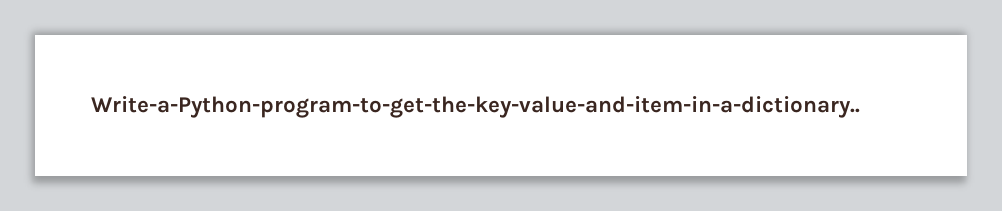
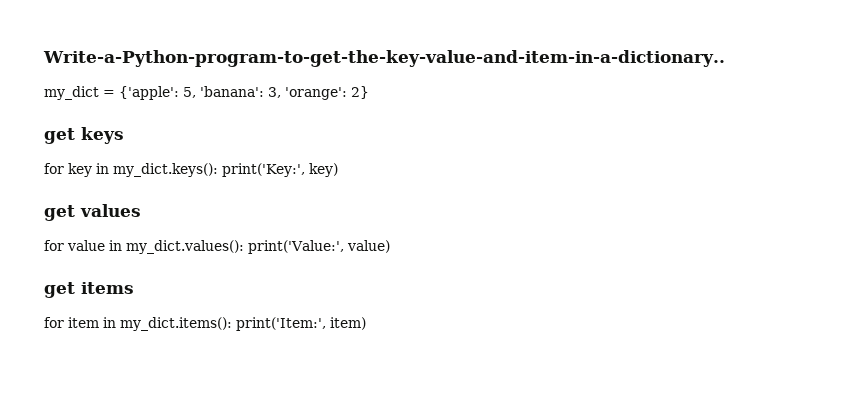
+ my_dict = {'apple': 5, 'banana': 3, 'orange': 2}
+ get keys
+ for key in my_dict.keys(): print('Key:', key)
+ get values
+ for value in my_dict.values(): print('Value:', value)
+ get items
+ for item in my_dict.items(): print('Item:', item)

